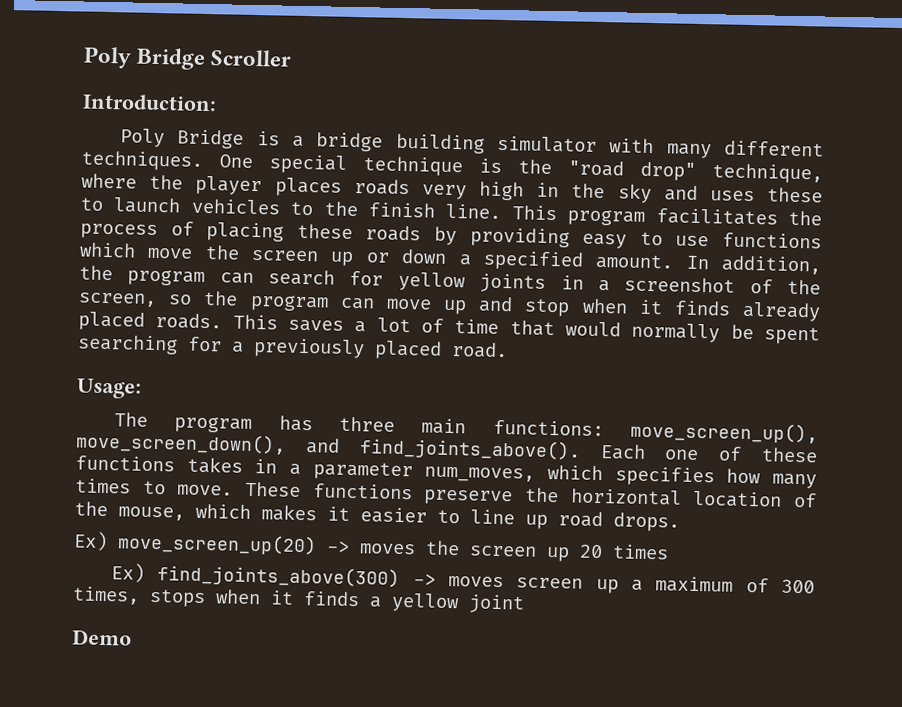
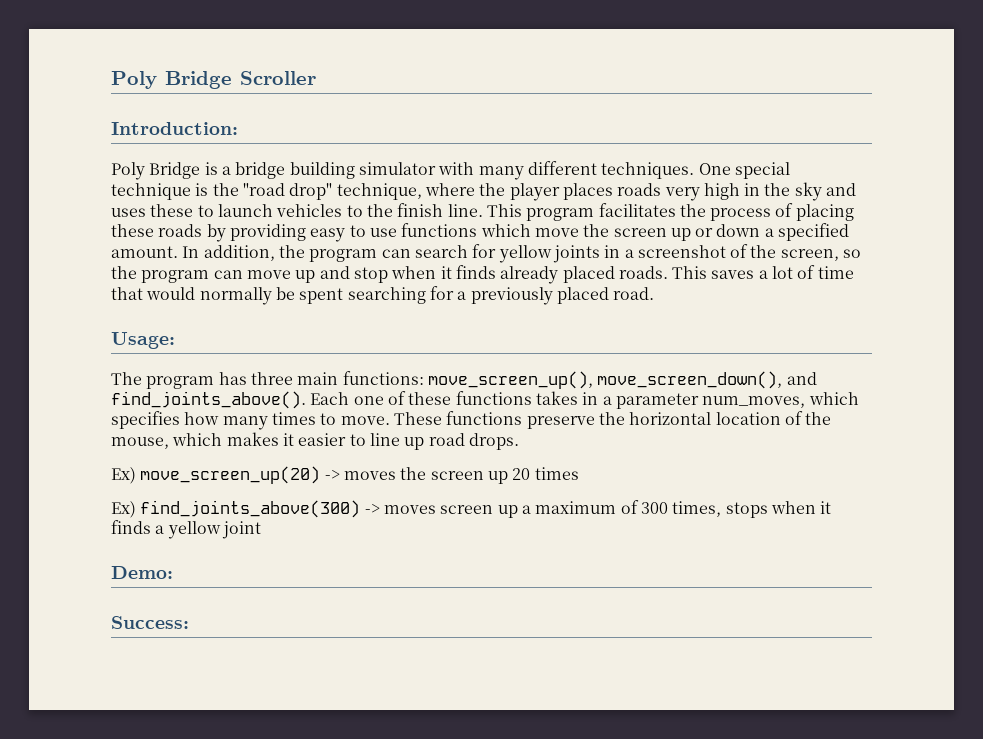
- Demo
+ Demo:
+ Success:

